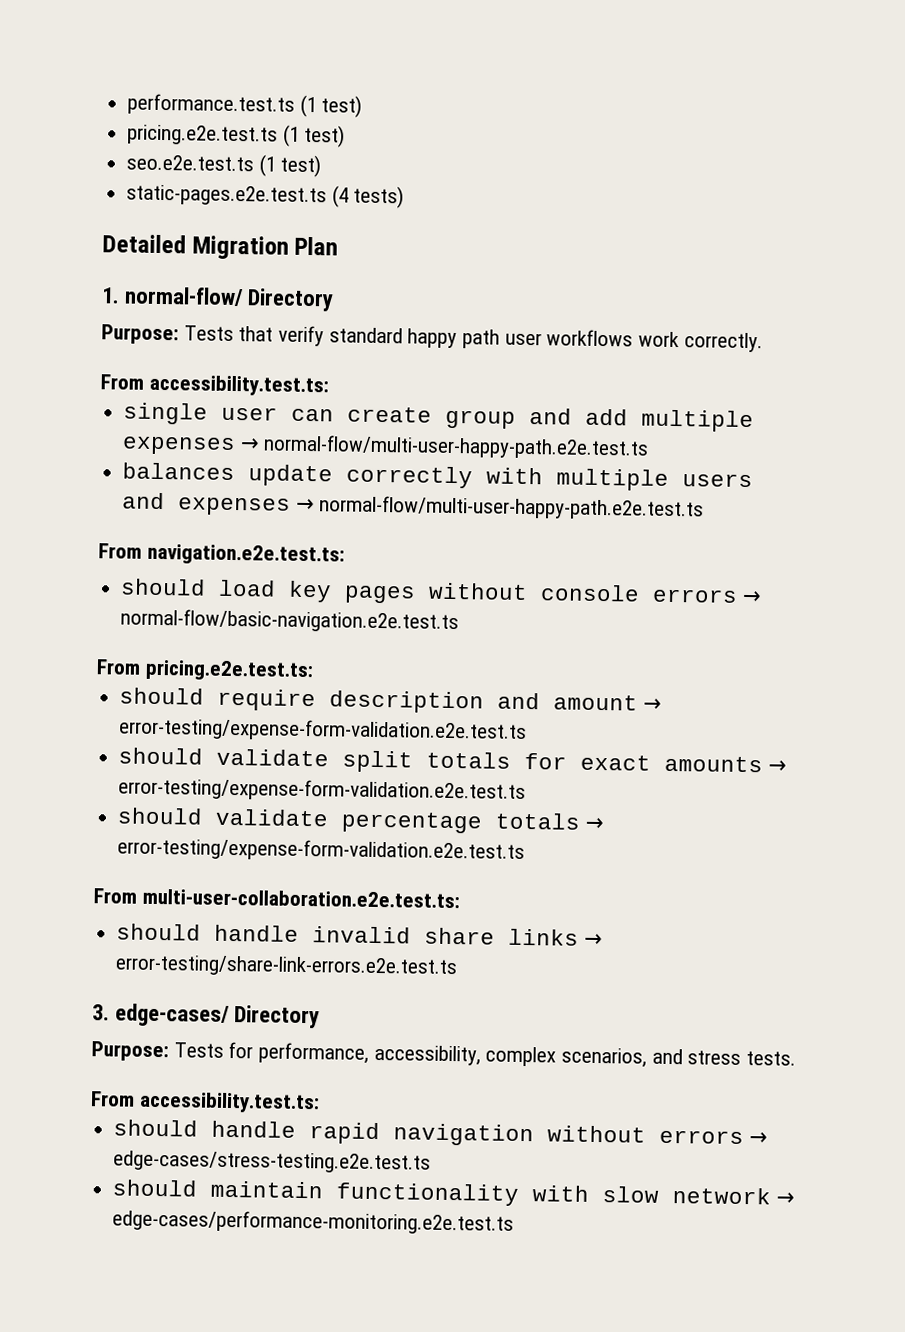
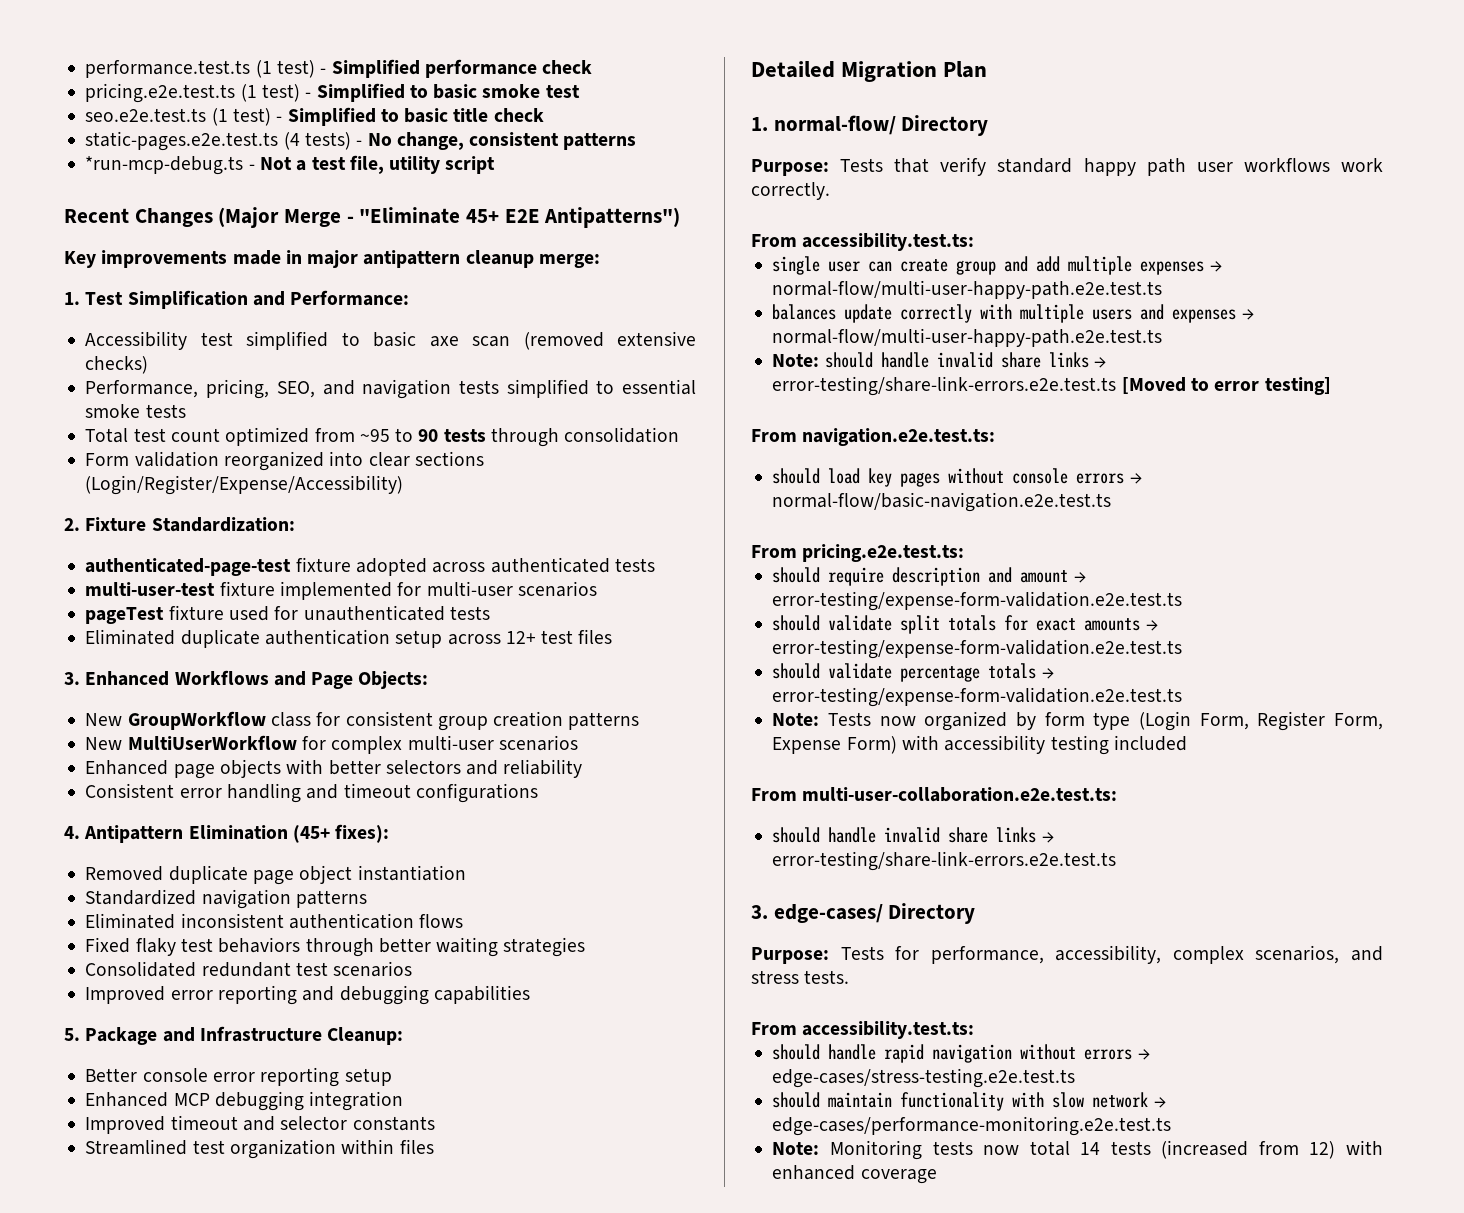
- performance.test.ts (1 test)
+ performance.test.ts (1 test) - Simplified performance check
- pricing.e2e.test.ts (1 test)
- seo.e2e.test.ts (1 test)
- static-pages.e2e.test.ts (4 tests)
+ pricing.e2e.test.ts (1 test) - Simplified to basic smoke test
+ seo.e2e.test.ts (1 test) - Simplified to basic title check
+ static-pages.e2e.test.ts (4 tests) - No change, consistent patterns
+ *run-mcp-debug.ts - Not a test file, utility script
+ Recent Changes (Major Merge - "Eliminate 45+ E2E Antipatterns")
+ Key improvements made in major antipattern cleanup merge:
+ 1. Test Simplification and Performance:
+ Accessibility test simplified to basic axe scan (removed extensive checks)
+ Performance, pricing, SEO, and navigation tests simplified to essential smoke tests
+ Total test count optimized from ~95 to 90 tests through consolidation
+ Form validation reorganized into clear sections (Login/Register/Expense/Accessibility)
+ 2. Fixture Standardization:
+ authenticated-page-test fixture adopted across authenticated tests
+ multi-user-test fixture implemented for multi-user scenarios
+ pageTest fixture used for unauthenticated tests
+ Eliminated duplicate authentication setup across 12+ test files
+ 3. Enhanced Workflows and Page Objects:
+ New GroupWorkflow class for consistent group creation patterns
+ New MultiUserWorkflow for complex multi-user scenarios
+ Enhanced page objects with better selectors and reliability
+ Consistent error handling and timeout configurations
+ 4. Antipattern Elimination (45+ fixes):
+ Removed duplicate page object instantiation
+ Standardized navigation patterns
+ Eliminated inconsistent authentication flows
+ Fixed flaky test behaviors through better waiting strategies
+ Consolidated redundant test scenarios
+ Improved error reporting and debugging capabilities
+ 5. Package and Infrastructure Cleanup:
+ Better console error reporting setup
+ Enhanced MCP debugging integration
+ Improved timeout and selector constants
+ Streamlined test organization within files
+ Note: should handle invalid share links → error-testing/share-link-errors.e2e.test.ts [Moved to error testing]
+ Note: Tests now organized by form type (Login Form, Register Form, Expense Form) with accessibility testing included
+ Note: Monitoring tests now total 14 tests (increased from 12) with enhanced coverage

